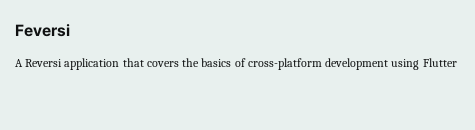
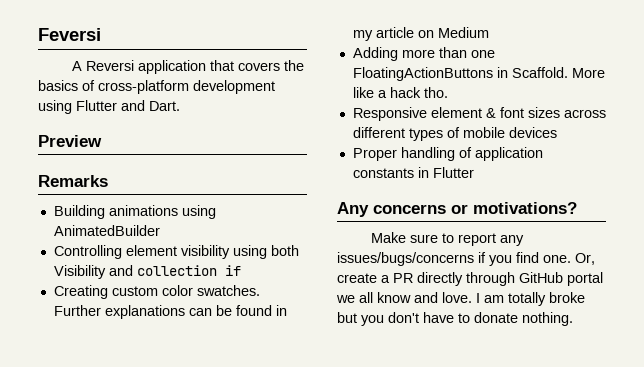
- A Reversi application that covers the basics of cross-platform development using Flutter
+ A Reversi application that covers the basics of cross-platform development using Flutter and Dart.
+ Preview
+ Remarks
+ Building animations using AnimatedBuilder
+ Controlling element visibility using both Visibility and collection if
+ Creating custom color swatches. Further explanations can be found in my article on Medium
+ Adding more than one FloatingActionButtons in Scaffold. More like a hack tho.
+ Responsive element & font sizes across different types of mobile devices
+ Proper handling of application constants in Flutter
+ Any concerns or motivations?
+ Make sure to report any issues/bugs/concerns if you find one. Or, create a PR directly through GitHub portal we all know and love. I am totally broke but you don't have to donate nothing.

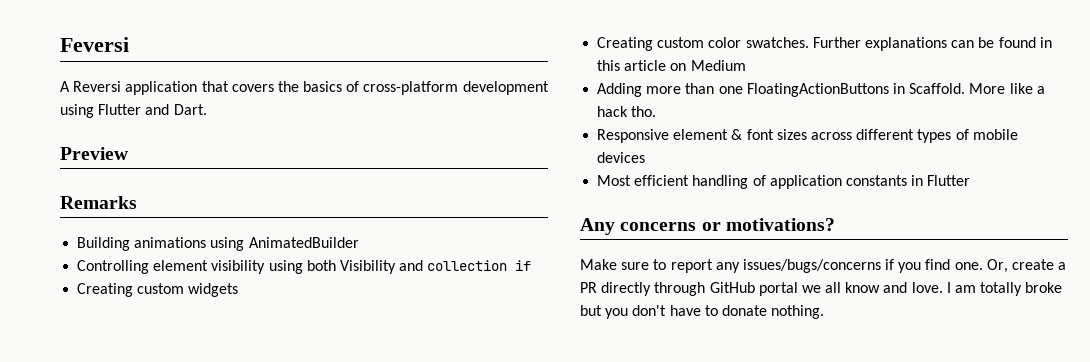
+ Creating custom widgets
- Further explanations can be found in my article on Medium
+ Further explanations can be found in this article on Medium
- Proper handling of application constants in Flutter
+ Most efficient handling of application constants in Flutter

